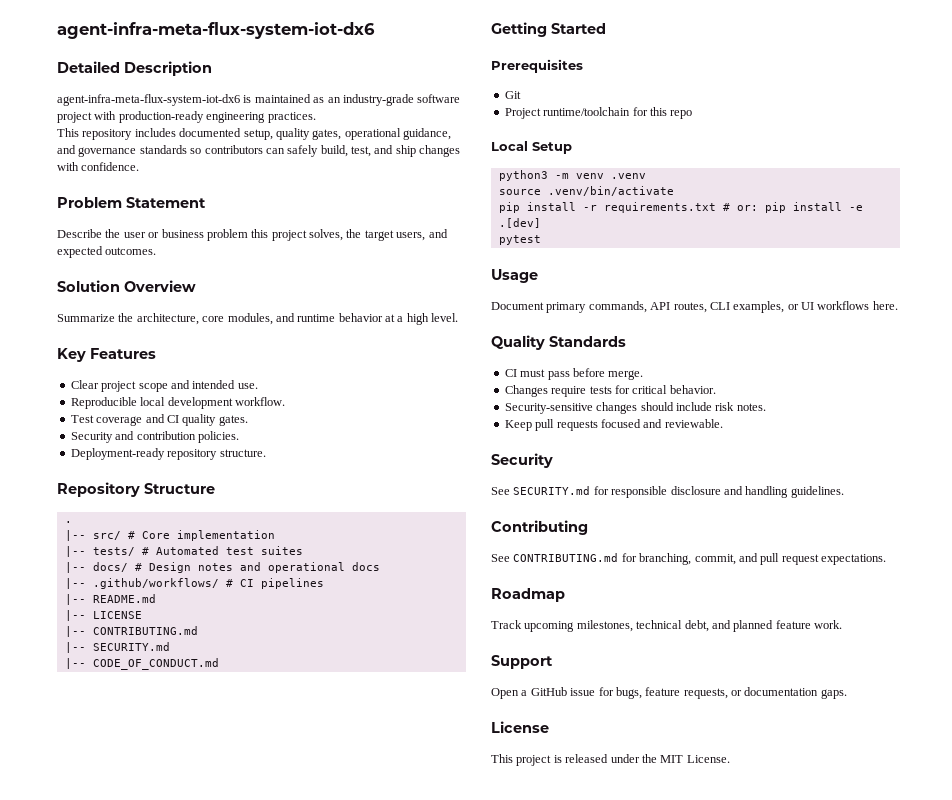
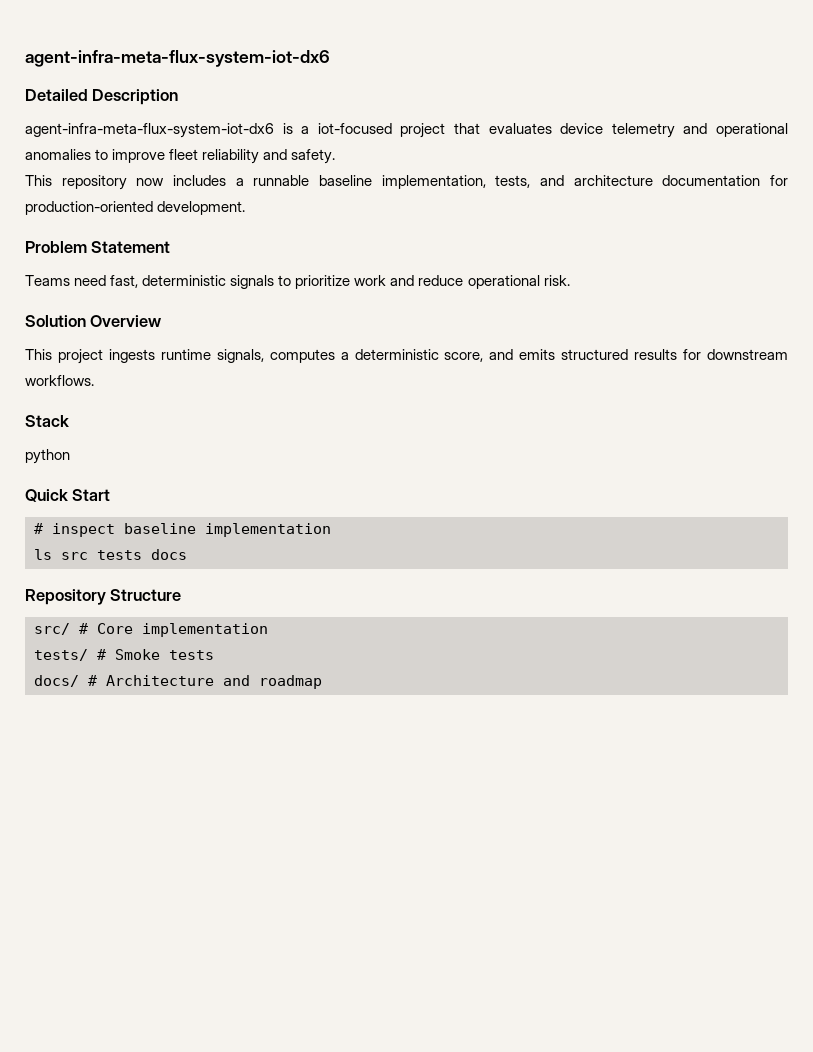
- agent-infra-meta-flux-system-iot-dx6 is maintained as an industry-grade software project with production-ready engineering practices.
- This repository includes documented setup, quality gates, operational guidance, and governance standards so contributors can safely build, test, and ship changes with confidence.
+ agent-infra-meta-flux-system-iot-dx6 is a iot-focused project that evaluates device telemetry and operational anomalies to improve fleet reliability and safety.
+ This repository now includes a runnable baseline implementation, tests, and architecture documentation for production-oriented development.
  Problem Statement
- Describe the user or business problem this project solves, the target users, and expected outcomes.
+ Teams need fast, deterministic signals to prioritize work and reduce operational risk.
  Solution Overview
- Summarize the architecture, core modules, and runtime behavior at a high level.
- Key Features
- Clear project scope and intended use.
- Reproducible local development workflow.
- Test coverage and CI quality gates.
- Security and contribution policies.
- Deployment-ready repository structure.
+ This project ingests runtime signals, computes a deterministic score, and emits structured results for downstream workflows.
+ Stack
+ python
+ Quick Start
+ # inspect baseline implementation
+ ls src tests docs
- .
- |-- src/ # Core implementation
+ src/ # Core implementation
- |-- tests/ # Automated test suites
- |-- docs/ # Design notes and operational docs
- |-- .github/workflows/ # CI pipelines
- |-- README.md
- |-- LICENSE
- |-- CONTRIBUTING.md
- |-- SECURITY.md
- |-- CODE_OF_CONDUCT.md
- Getting Started
- Prerequisites
- Git
- Project runtime/toolchain for this repo
- Local Setup
- python3 -m venv .venv
- source .venv/bin/activate
- pip install -r requirements.txt # or: pip install -e .[dev]
- pytest
- Usage
- Document primary commands, API routes, CLI examples, or UI workflows here.
- Quality Standards
- CI must pass before merge.
- Changes require tests for critical behavior.
- Security-sensitive changes should include risk notes.
- Keep pull requests focused and reviewable.
- Security
- See SECURITY.md for responsible disclosure and handling guidelines.
- Contributing
- See CONTRIBUTING.md for branching, commit, and pull request expectations.
- Roadmap
- Track upcoming milestones, technical debt, and planned feature work.
- Support
- Open a GitHub issue for bugs, feature requests, or documentation gaps.
- License
- This project is released under the MIT License.
+ tests/ # Smoke tests
+ docs/ # Architecture and roadmap

